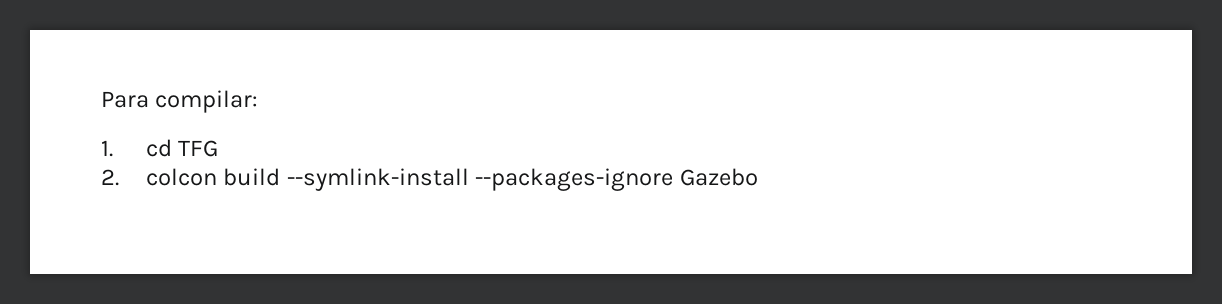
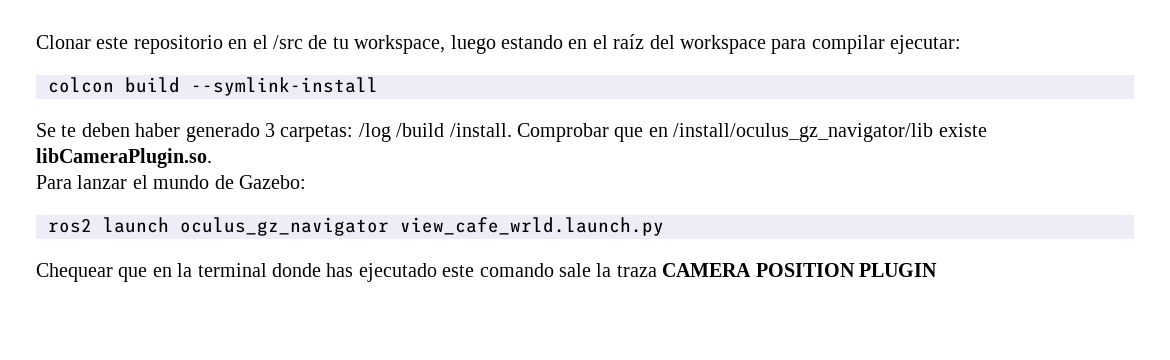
- Para compilar:
- 1. cd TFG
- 2. colcon build --symlink-install --packages-ignore Gazebo
+ Clonar este repositorio en el /src de tu workspace, luego estando en el raíz del workspace para compilar ejecutar:
+ colcon build --symlink-install
+ Se te deben haber generado 3 carpetas: /log /build /install. Comprobar que en /install/oculus_gz_navigator/lib existe libCameraPlugin.so.
+ Para lanzar el mundo de Gazebo:
+ ros2 launch oculus_gz_navigator view_cafe_wrld.launch.py
+ Chequear que en la terminal donde has ejecutado este comando sale la traza CAMERA POSITION PLUGIN

